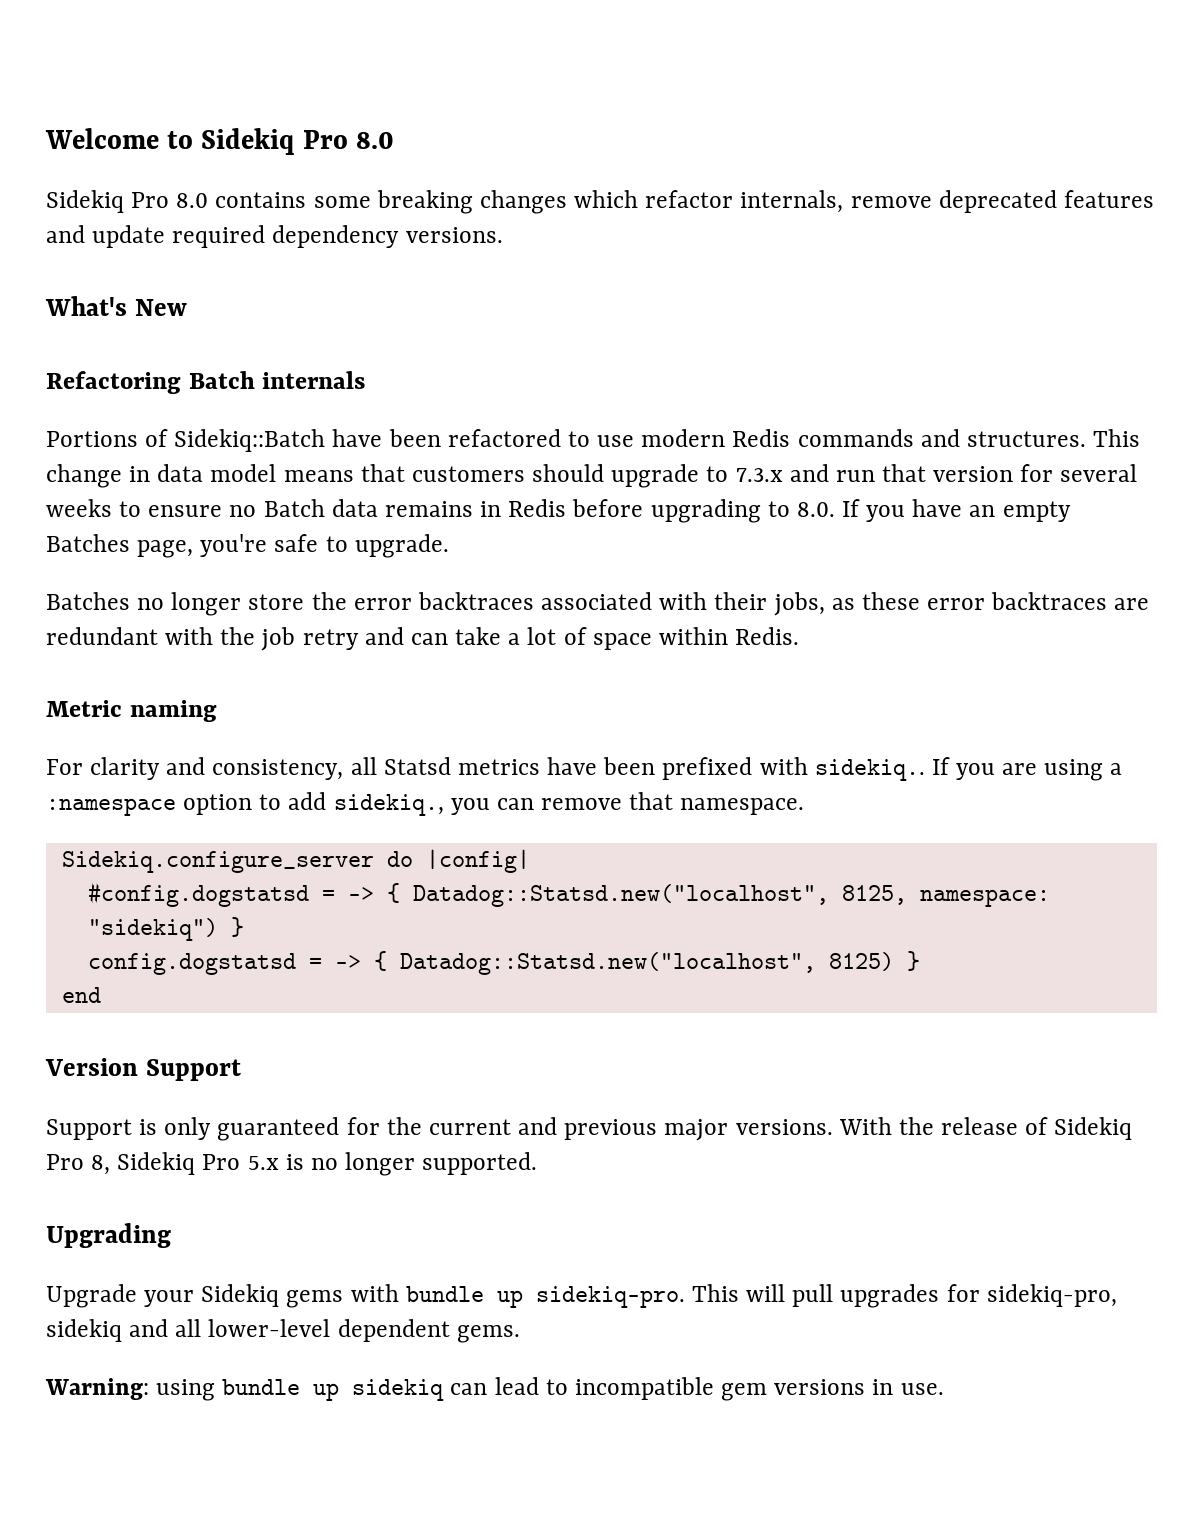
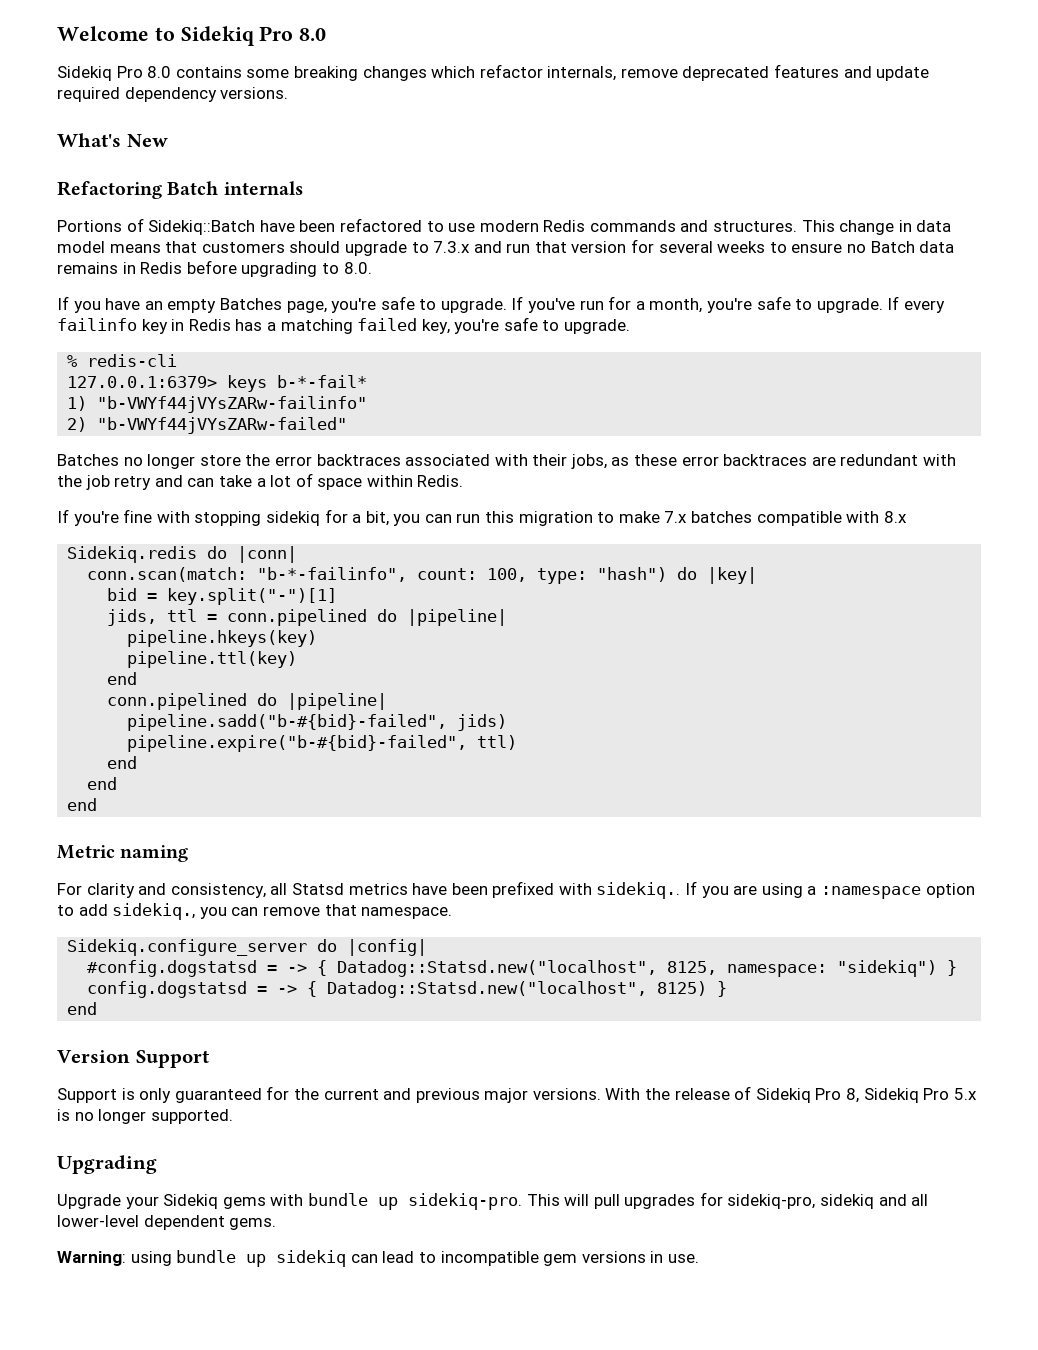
- This change in data model means that customers should upgrade to 7.3.x and run that version for several weeks to ensure no Batch data remains in Redis before upgrading to 8.0. If you have an empty Batches page, you're safe to upgrade.
+ This change in data model means that customers should upgrade to 7.3.x and run that version for several weeks to ensure no Batch data remains in Redis before upgrading to 8.0.
+ If you have an empty Batches page, you're safe to upgrade. If you've run for a month, you're safe to upgrade. If every failinfo key in Redis has a matching failed key, you're safe to upgrade.
+ % redis-cli
+ 127.0.0.1:6379> keys b-*-fail*
+ 1) "b-VWYf44jVYsZARw-failinfo"
+ 2) "b-VWYf44jVYsZARw-failed"
+ If you're fine with stopping sidekiq for a bit, you can run this migration to make 7.x batches compatible with 8.x
+ Sidekiq.redis do |conn|
+ conn.scan(match: "b-*-failinfo", count: 100, type: "hash") do |key|
+ bid = key.split("-")[1]
+ jids, ttl = conn.pipelined do |pipeline|
+ pipeline.hkeys(key)
+ pipeline.ttl(key)
+ end
+ conn.pipelined do |pipeline|
+ pipeline.sadd("b-#{bid}-failed", jids)
+ pipeline.expire("b-#{bid}-failed", ttl)
+ end
+ end
+ end

